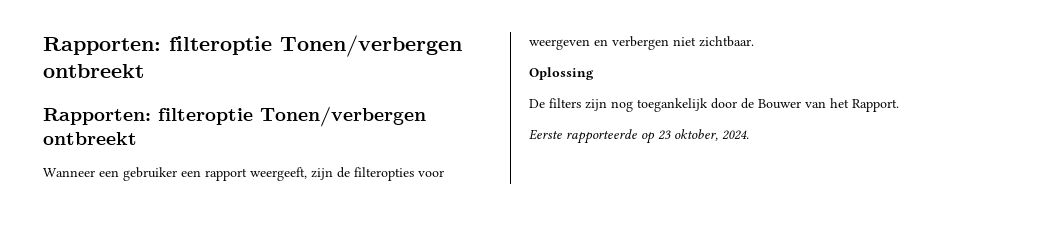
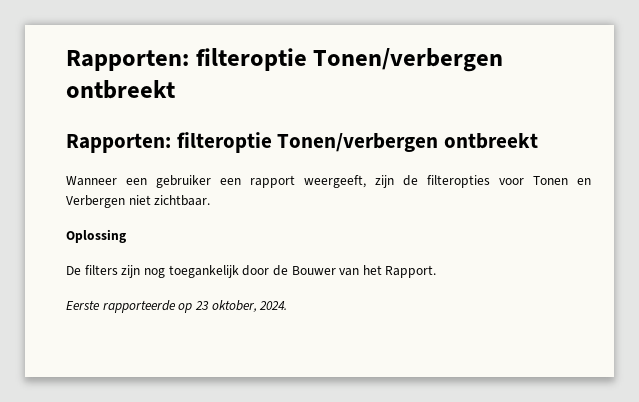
- Wanneer een gebruiker een rapport weergeeft, zijn de filteropties voor weergeven en verbergen niet zichtbaar.
+ Wanneer een gebruiker een rapport weergeeft, zijn de filteropties voor Tonen en Verbergen niet zichtbaar.

